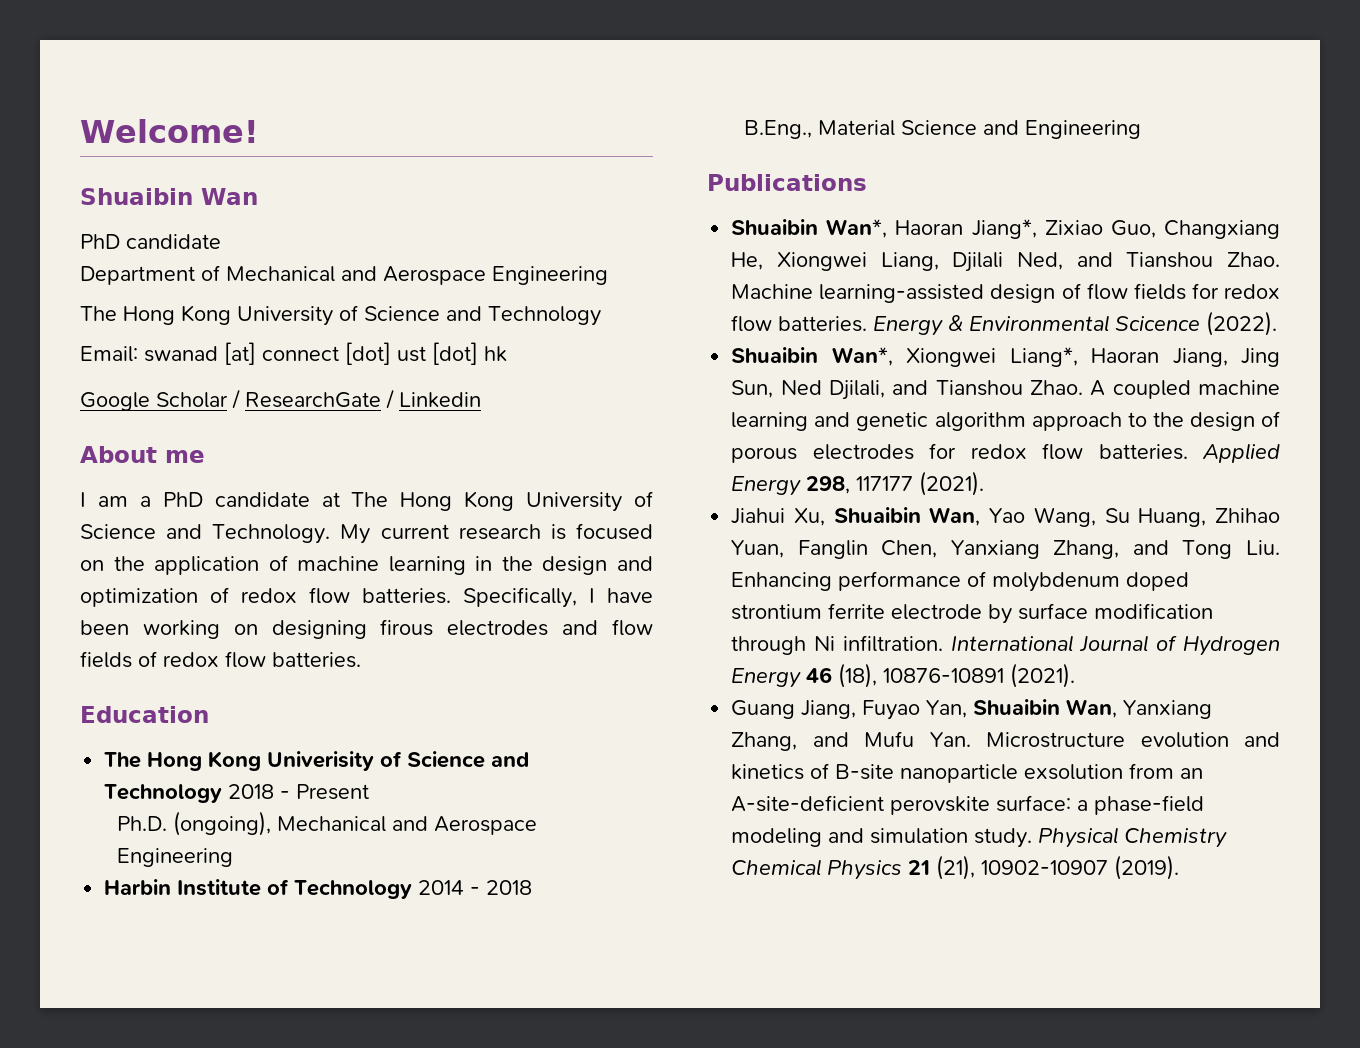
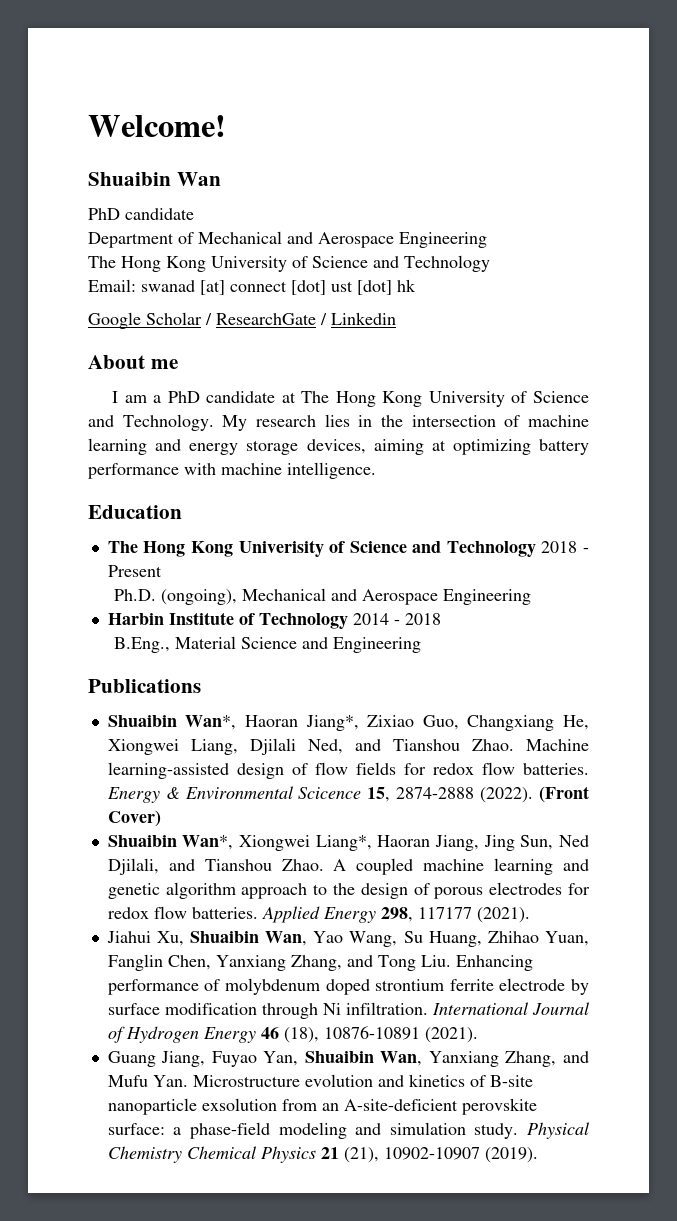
- My current research is focused on the application of machine learning in the design and optimization of redox flow batteries. Specifically, I have been working on designing firous electrodes and flow fields of redox flow batteries.
+ My research lies in the intersection of machine learning and energy storage devices, aiming at optimizing battery performance with machine intelligence.
- Energy & Environmental Scicence (2022).
+ Energy & Environmental Scicence 15, 2874-2888 (2022). (Front Cover)

